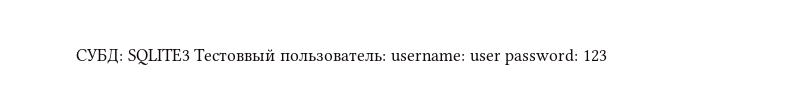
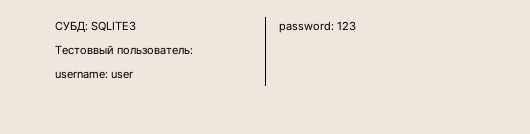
- СУБД: SQLITE3 Тестоввый пользователь: username: user password: 123
+ СУБД: SQLITE3
+ Тестоввый пользователь:
+ username: user
+ password: 123

